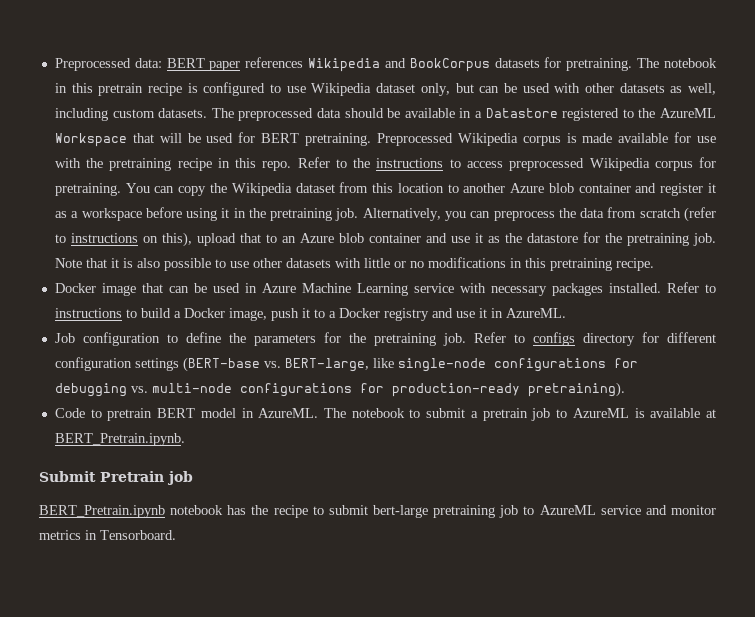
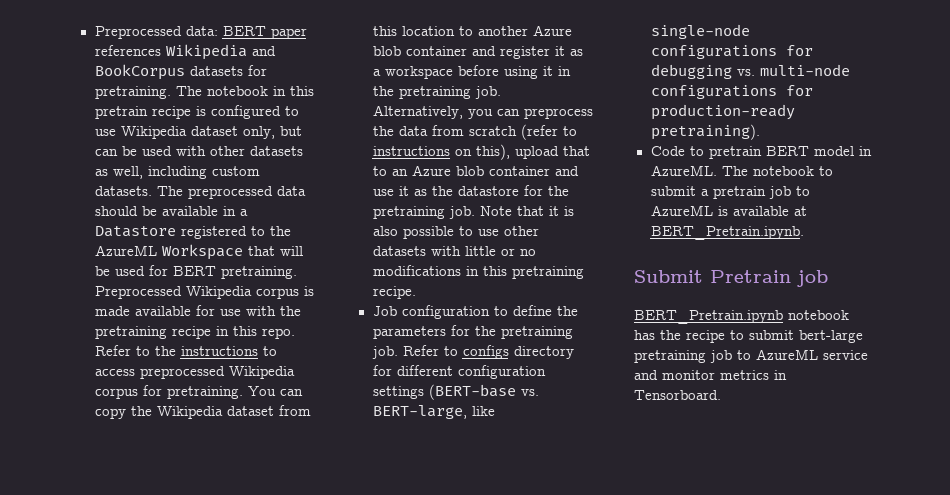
- Docker image that can be used in Azure Machine Learning service with necessary packages installed. Refer to instructions to build a Docker image, push it to a Docker registry and use it in AzureML.

